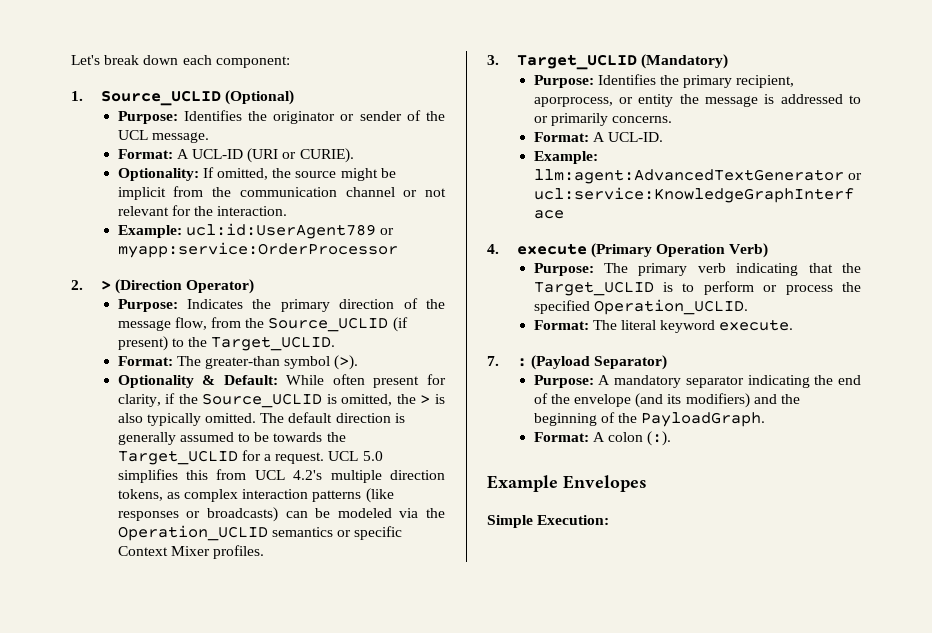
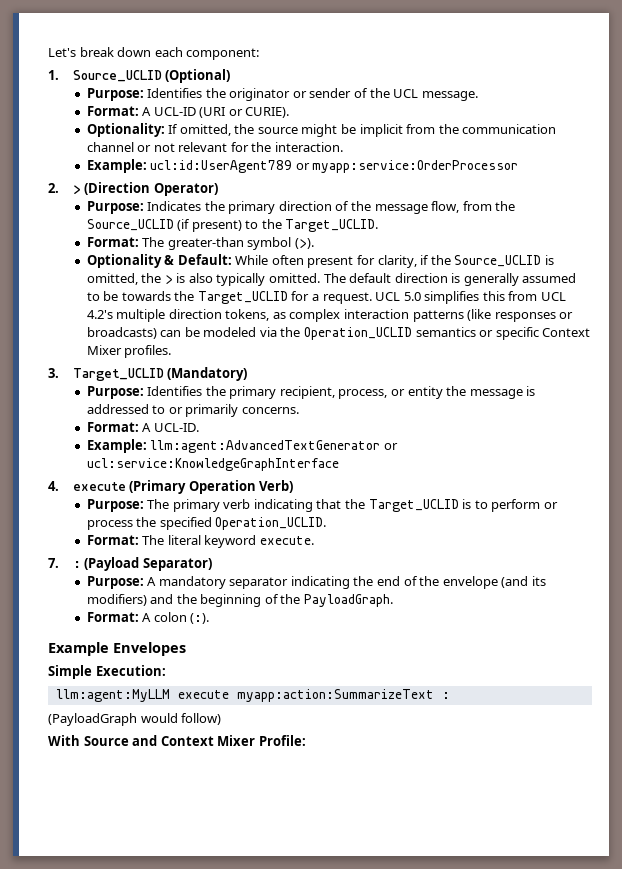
- Purpose: Identifies the primary recipient, aporprocess, or entity the message is addressed to or primarily concerns.
+ Purpose: Identifies the primary recipient, process, or entity the message is addressed to or primarily concerns.
+ llm:agent:MyLLM execute myapp:action:SummarizeText :
+ (PayloadGraph would follow)
+ With Source and Context Mixer Profile:

